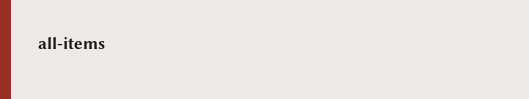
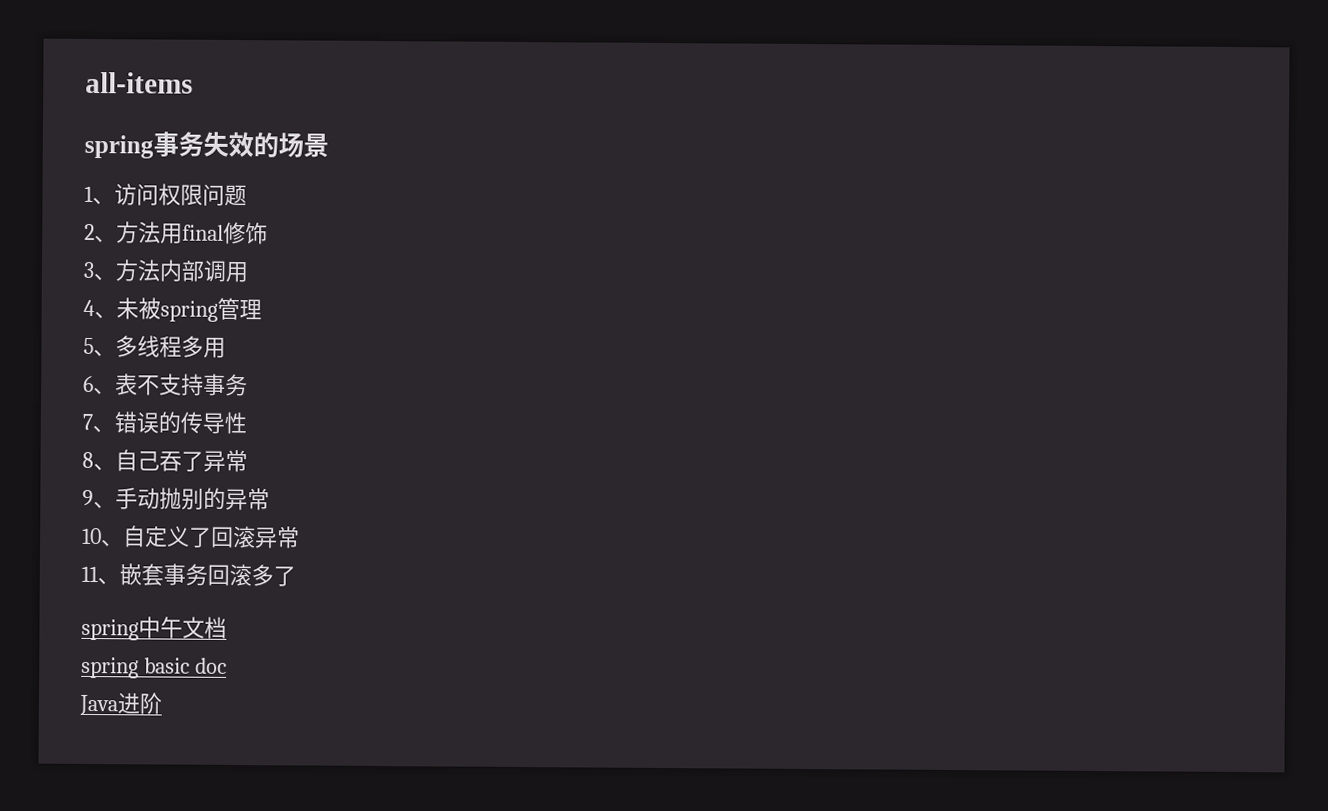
+ spring事务失效的场景
+ 1、访问权限问题
+ 2、方法用final修饰
+ 3、方法内部调用
+ 4、未被spring管理
+ 5、多线程多用
+ 6、表不支持事务
+ 7、错误的传导性
+ 8、自己吞了异常
+ 9、手动抛别的异常
+ 10、自定义了回滚异常
+ 11、嵌套事务回滚多了
+ spring中午文档
+ spring basic doc
+ Java进阶

